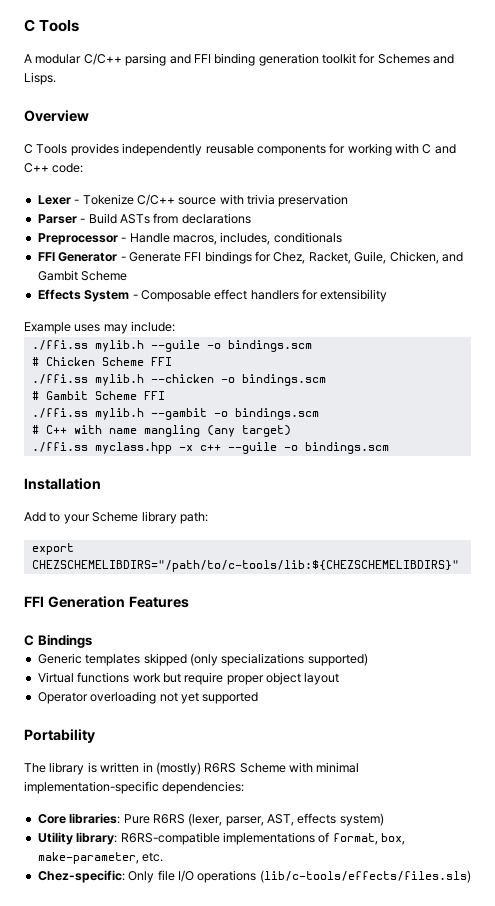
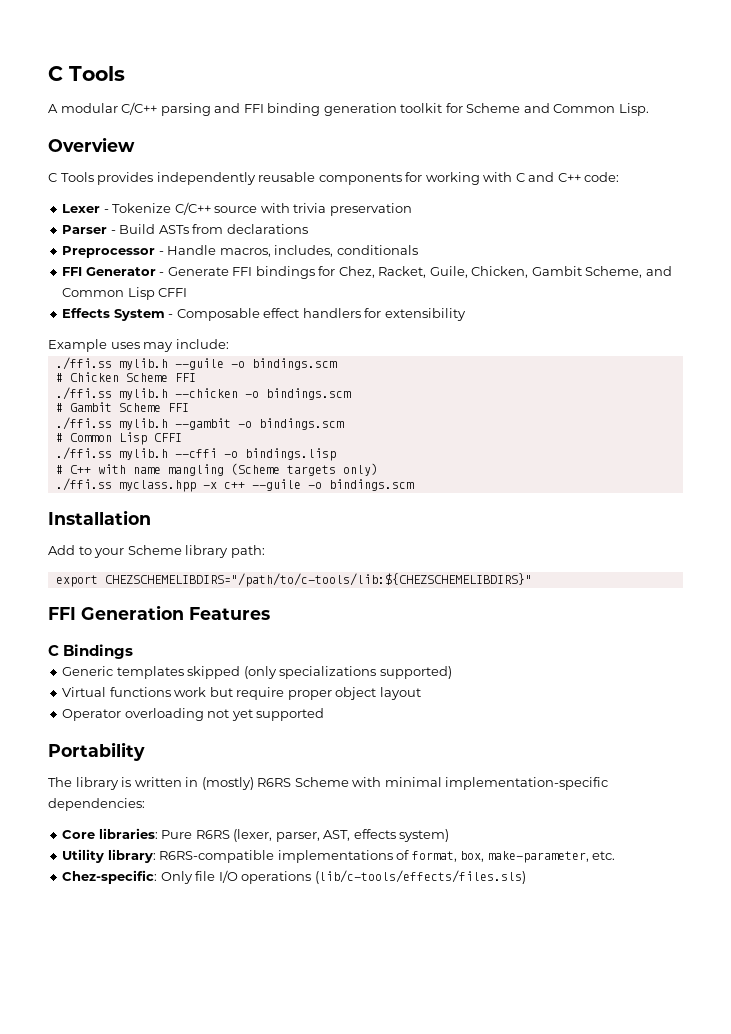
- A modular C/C++ parsing and FFI binding generation toolkit for Schemes and Lisps.
+ A modular C/C++ parsing and FFI binding generation toolkit for Scheme and Common Lisp.
- FFI Generator - Generate FFI bindings for Chez, Racket, Guile, Chicken, and Gambit Scheme
+ FFI Generator - Generate FFI bindings for Chez, Racket, Guile, Chicken, Gambit Scheme, and Common Lisp CFFI
+ # Common Lisp CFFI
+ ./ffi.ss mylib.h --cffi -o bindings.lisp
- # C++ with name mangling (any target)
+ # C++ with name mangling (Scheme targets only)

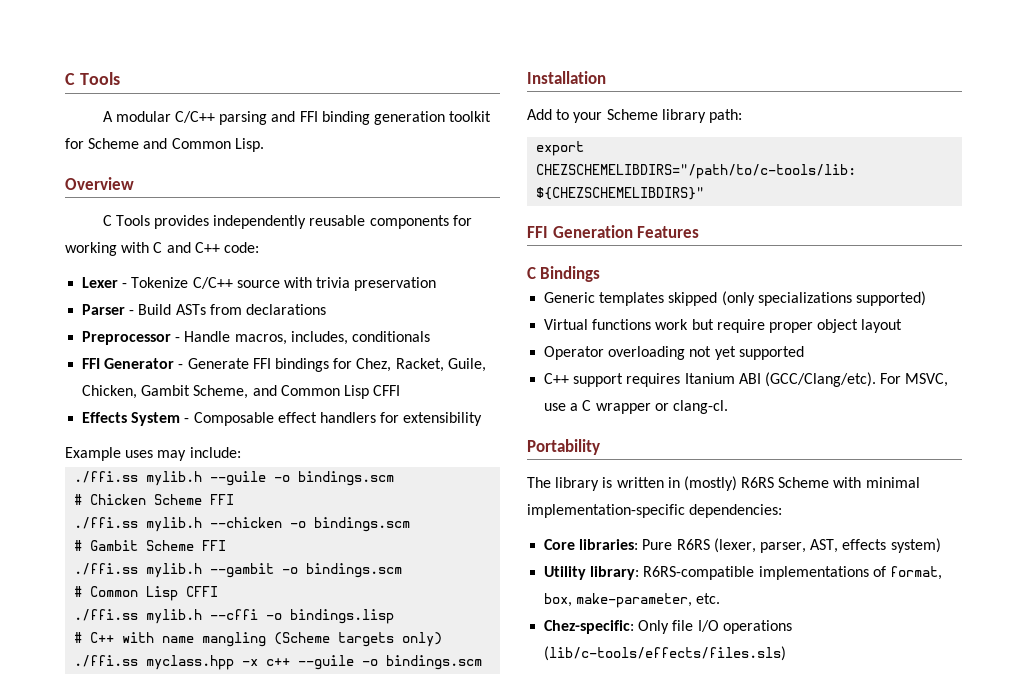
+ C++ support requires Itanium ABI (GCC/Clang/etc). For MSVC, use a C wrapper or clang-cl.

